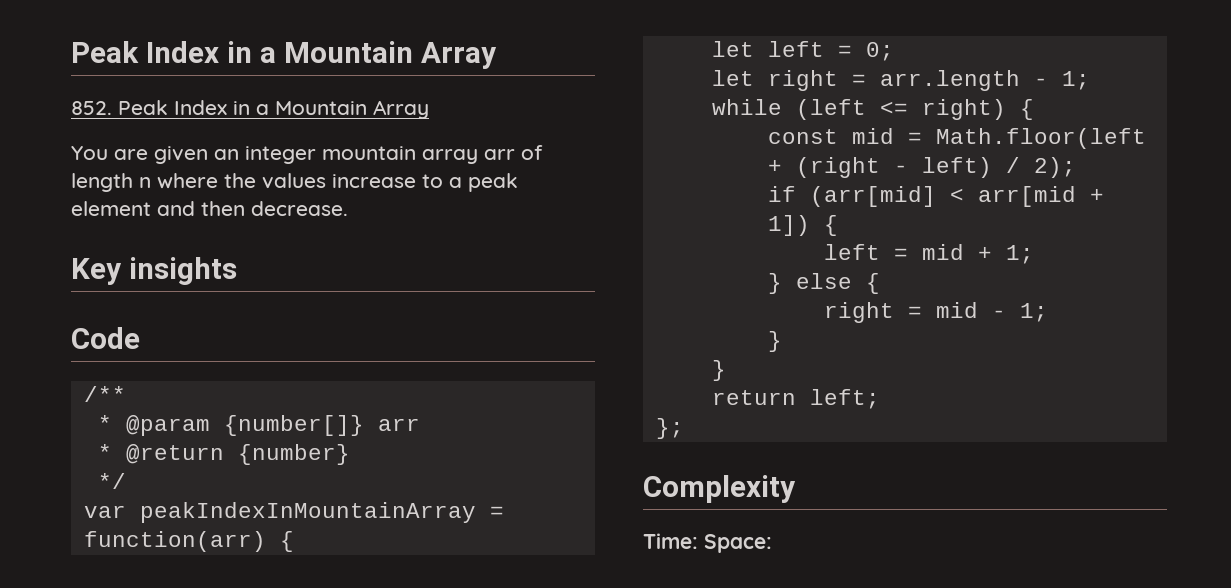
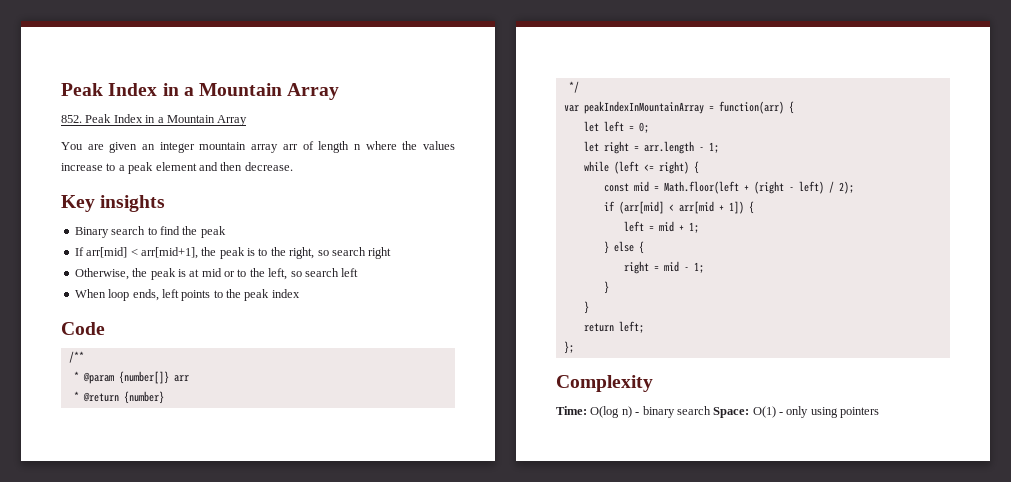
+ Binary search to find the peak
+ If arr[mid] < arr[mid+1], the peak is to the right, so search right
+ Otherwise, the peak is at mid or to the left, so search left
+ When loop ends, left points to the peak index
- Time: Space:
+ Time: O(log n) - binary search Space: O(1) - only using pointers

